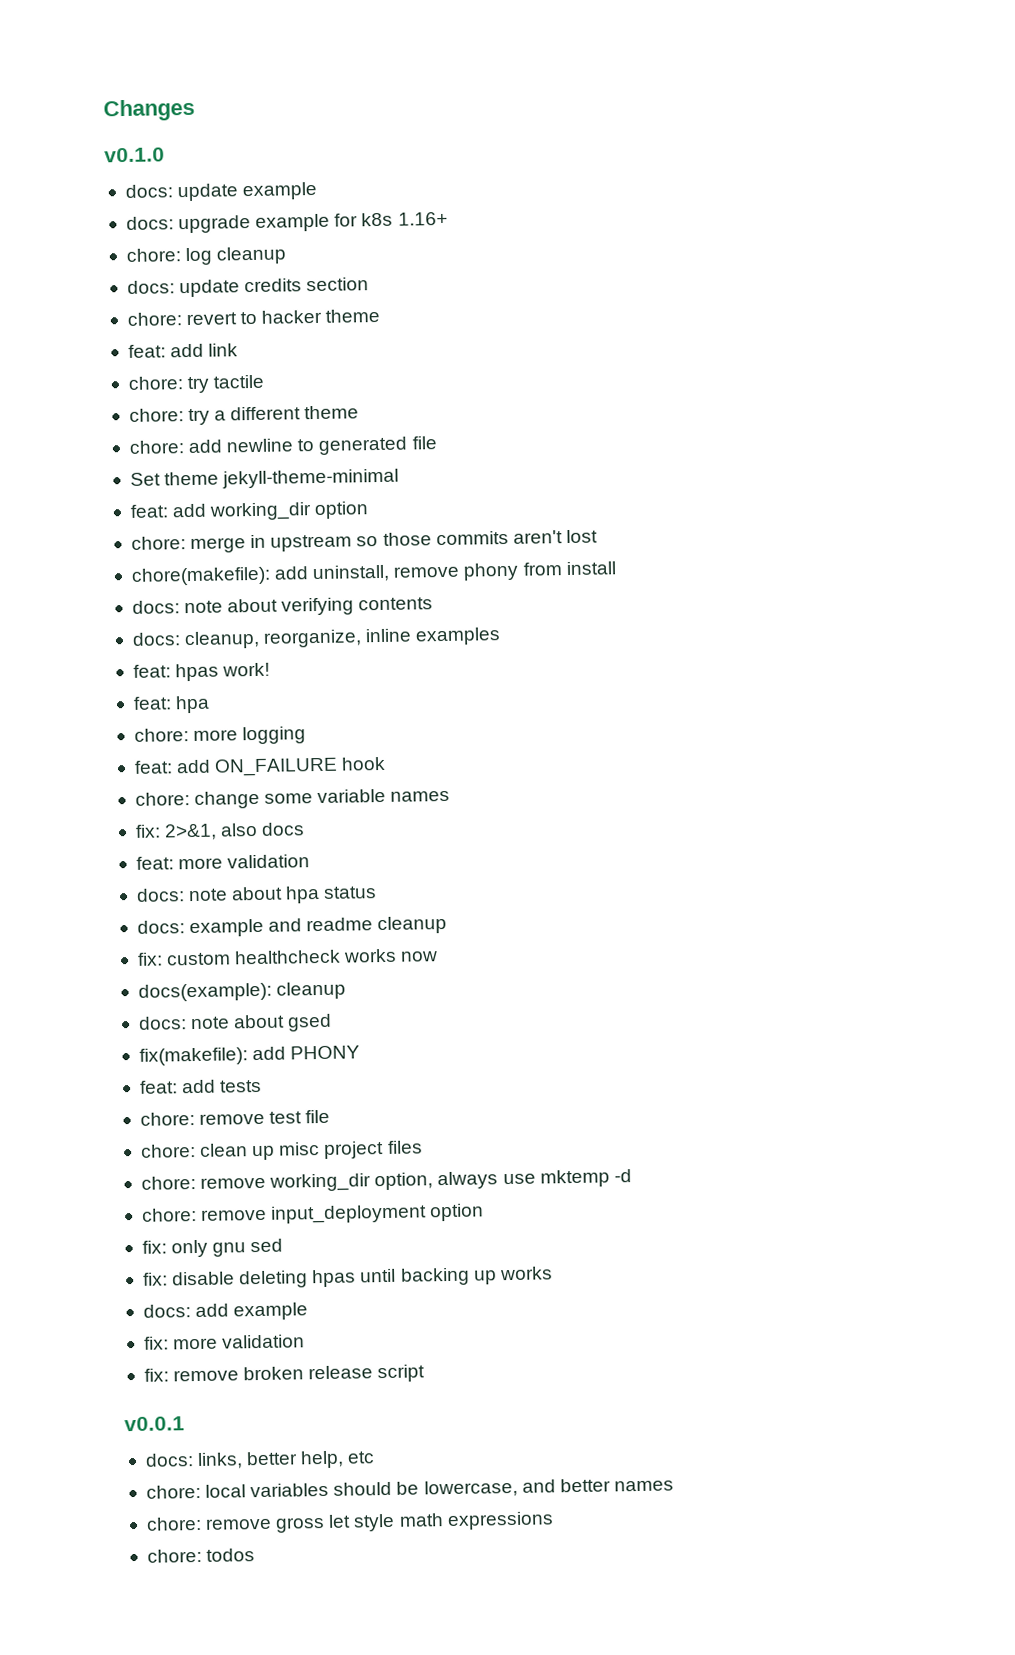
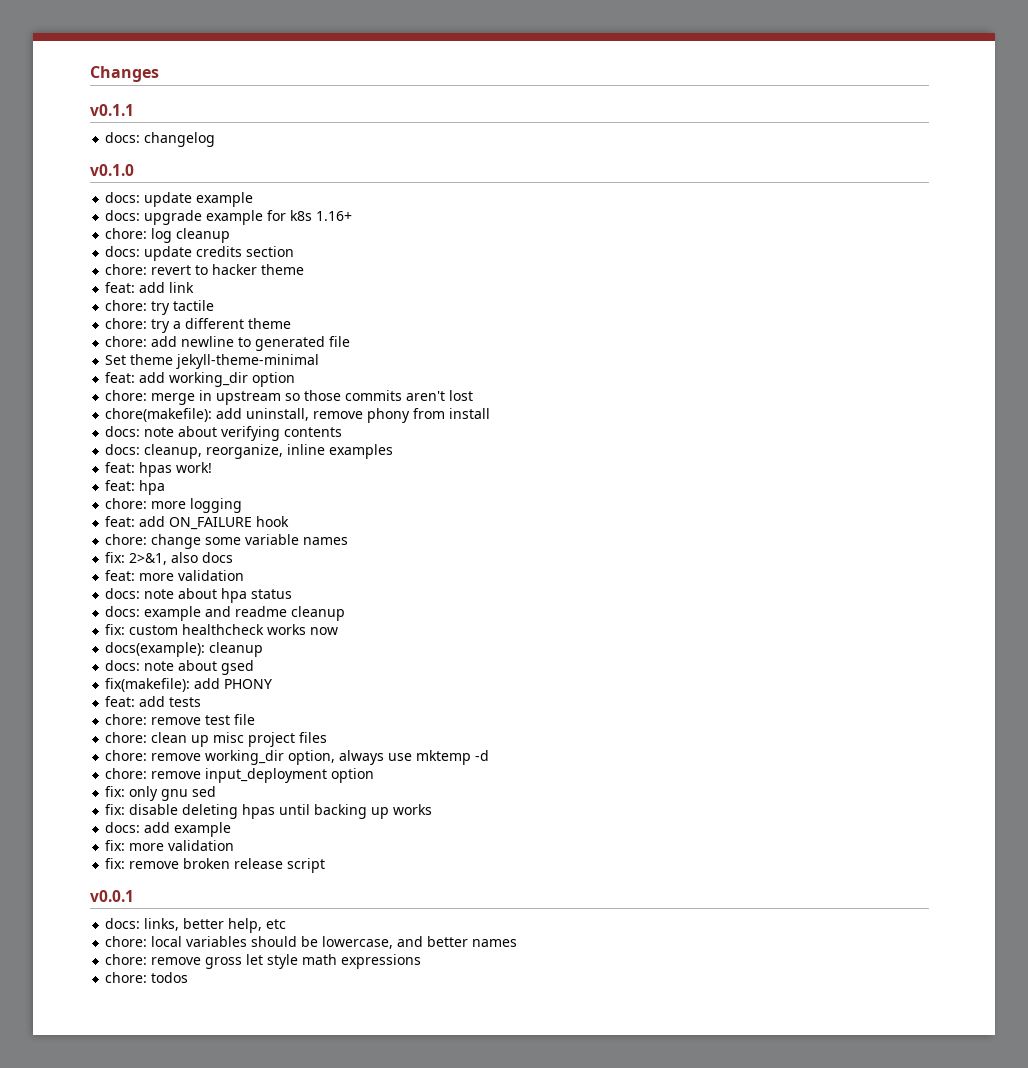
+ v0.1.1
+ docs: changelog

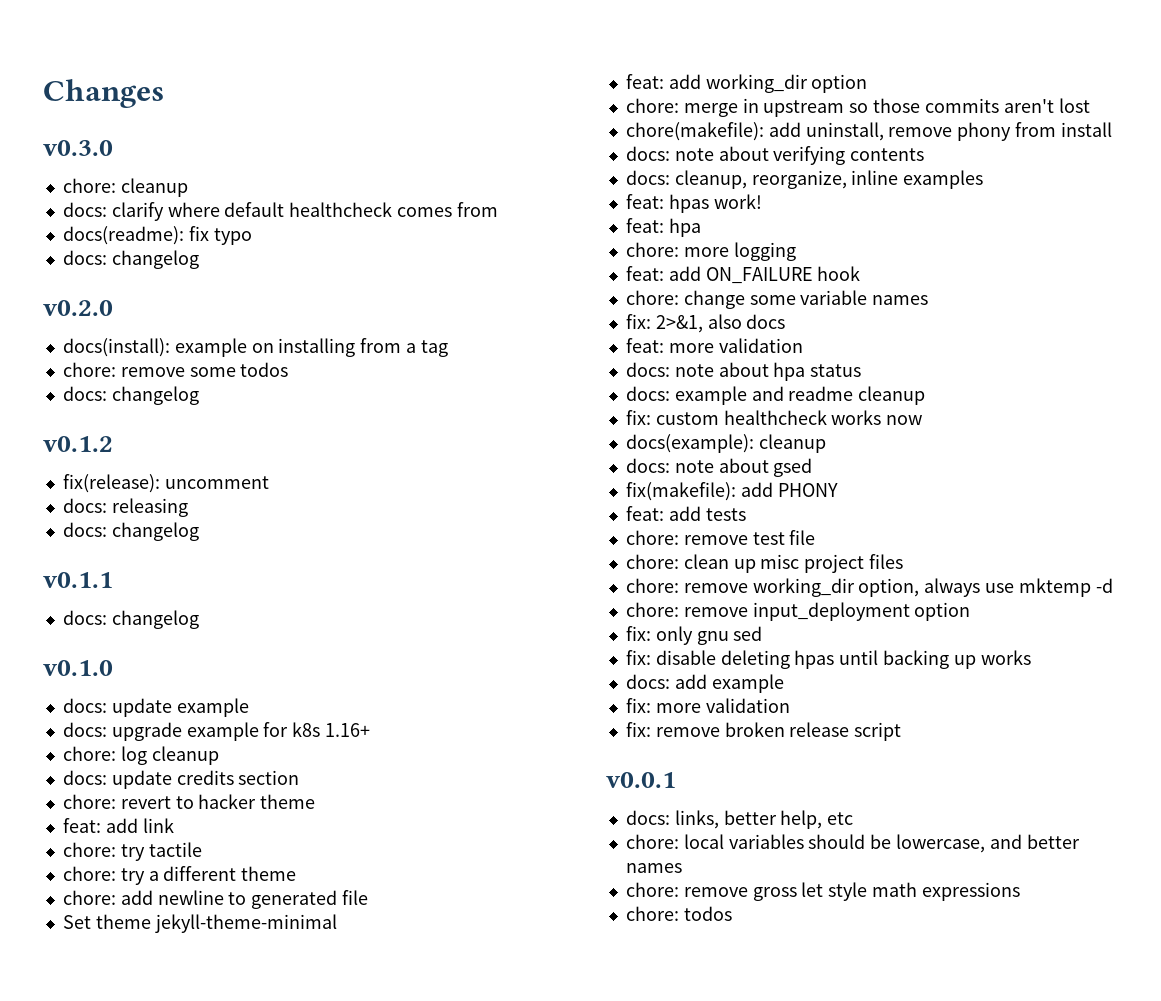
+ v0.3.0
+ chore: cleanup
+ docs: clarify where default healthcheck comes from
+ docs(readme): fix typo
+ docs: changelog
+ v0.2.0
+ docs(install): example on installing from a tag
+ chore: remove some todos
+ docs: changelog
+ v0.1.2
+ fix(release): uncomment
+ docs: releasing
+ docs: changelog

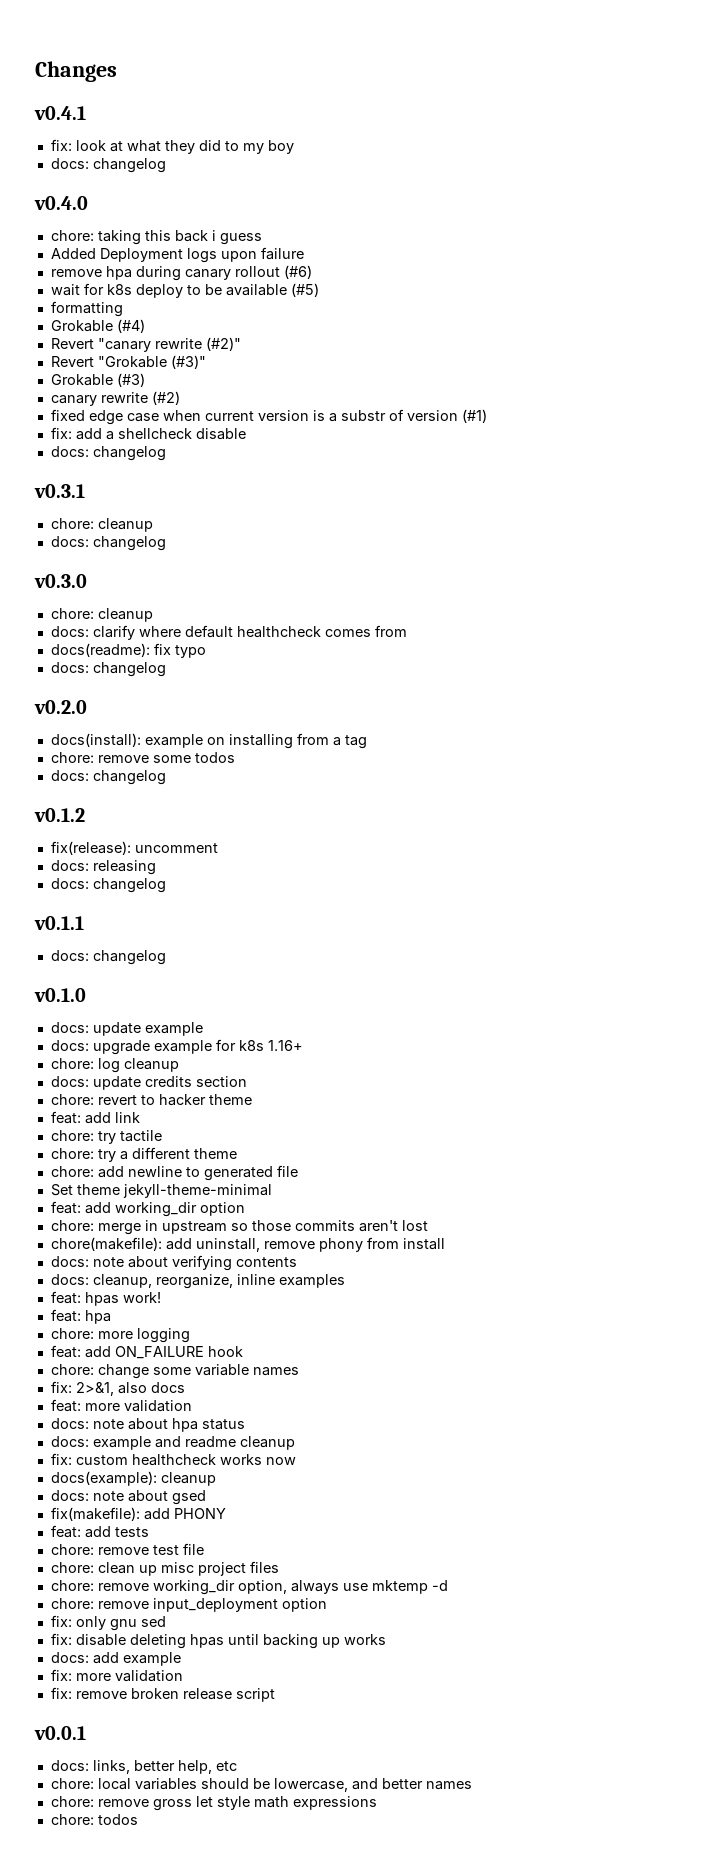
+ v0.4.1
+ fix: look at what they did to my boy
+ docs: changelog
+ v0.4.0
+ chore: taking this back i guess
+ Added Deployment logs upon failure
+ remove hpa during canary rollout (#6)
+ wait for k8s deploy to be available (#5)
+ formatting
+ Grokable (#4)
+ Revert "canary rewrite (#2)"
+ Revert "Grokable (#3)"
+ Grokable (#3)
+ canary rewrite (#2)
+ fixed edge case when current version is a substr of version (#1)
+ fix: add a shellcheck disable
+ docs: changelog
+ v0.3.1
+ chore: cleanup
+ docs: changelog

